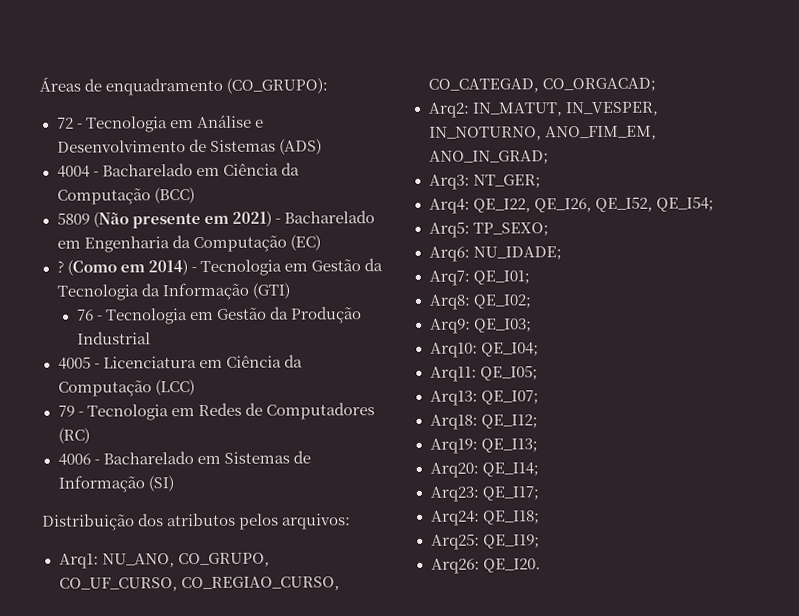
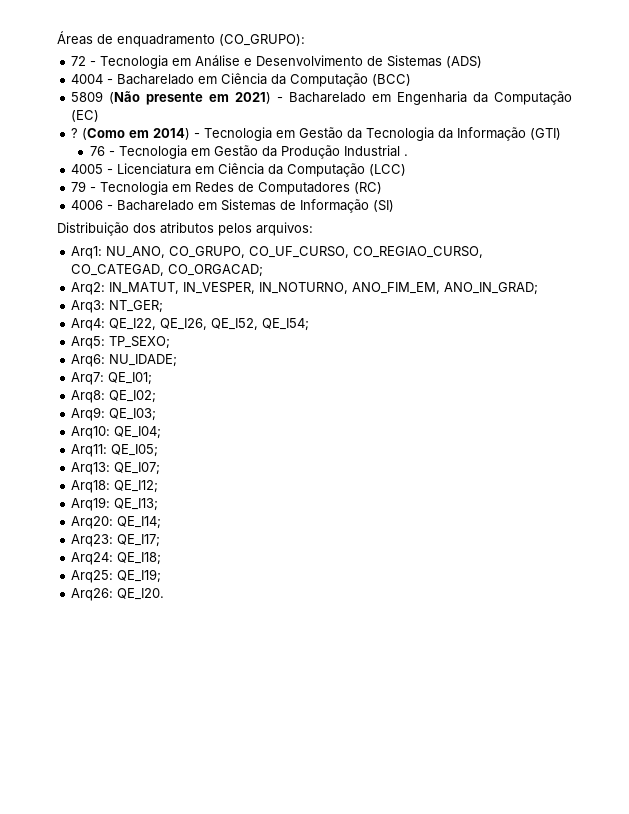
- 76 - Tecnologia em Gestão da Produção Industrial
+ 76 - Tecnologia em Gestão da Produção Industrial .

